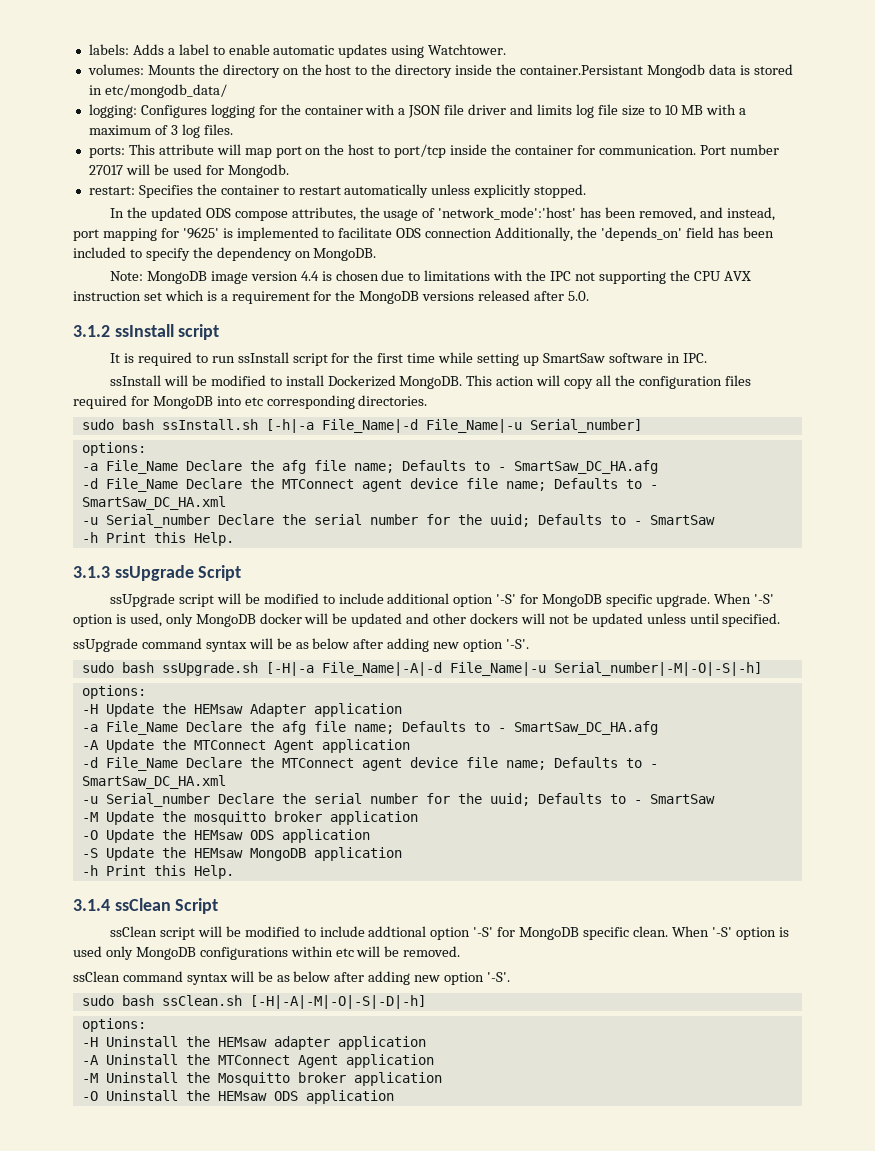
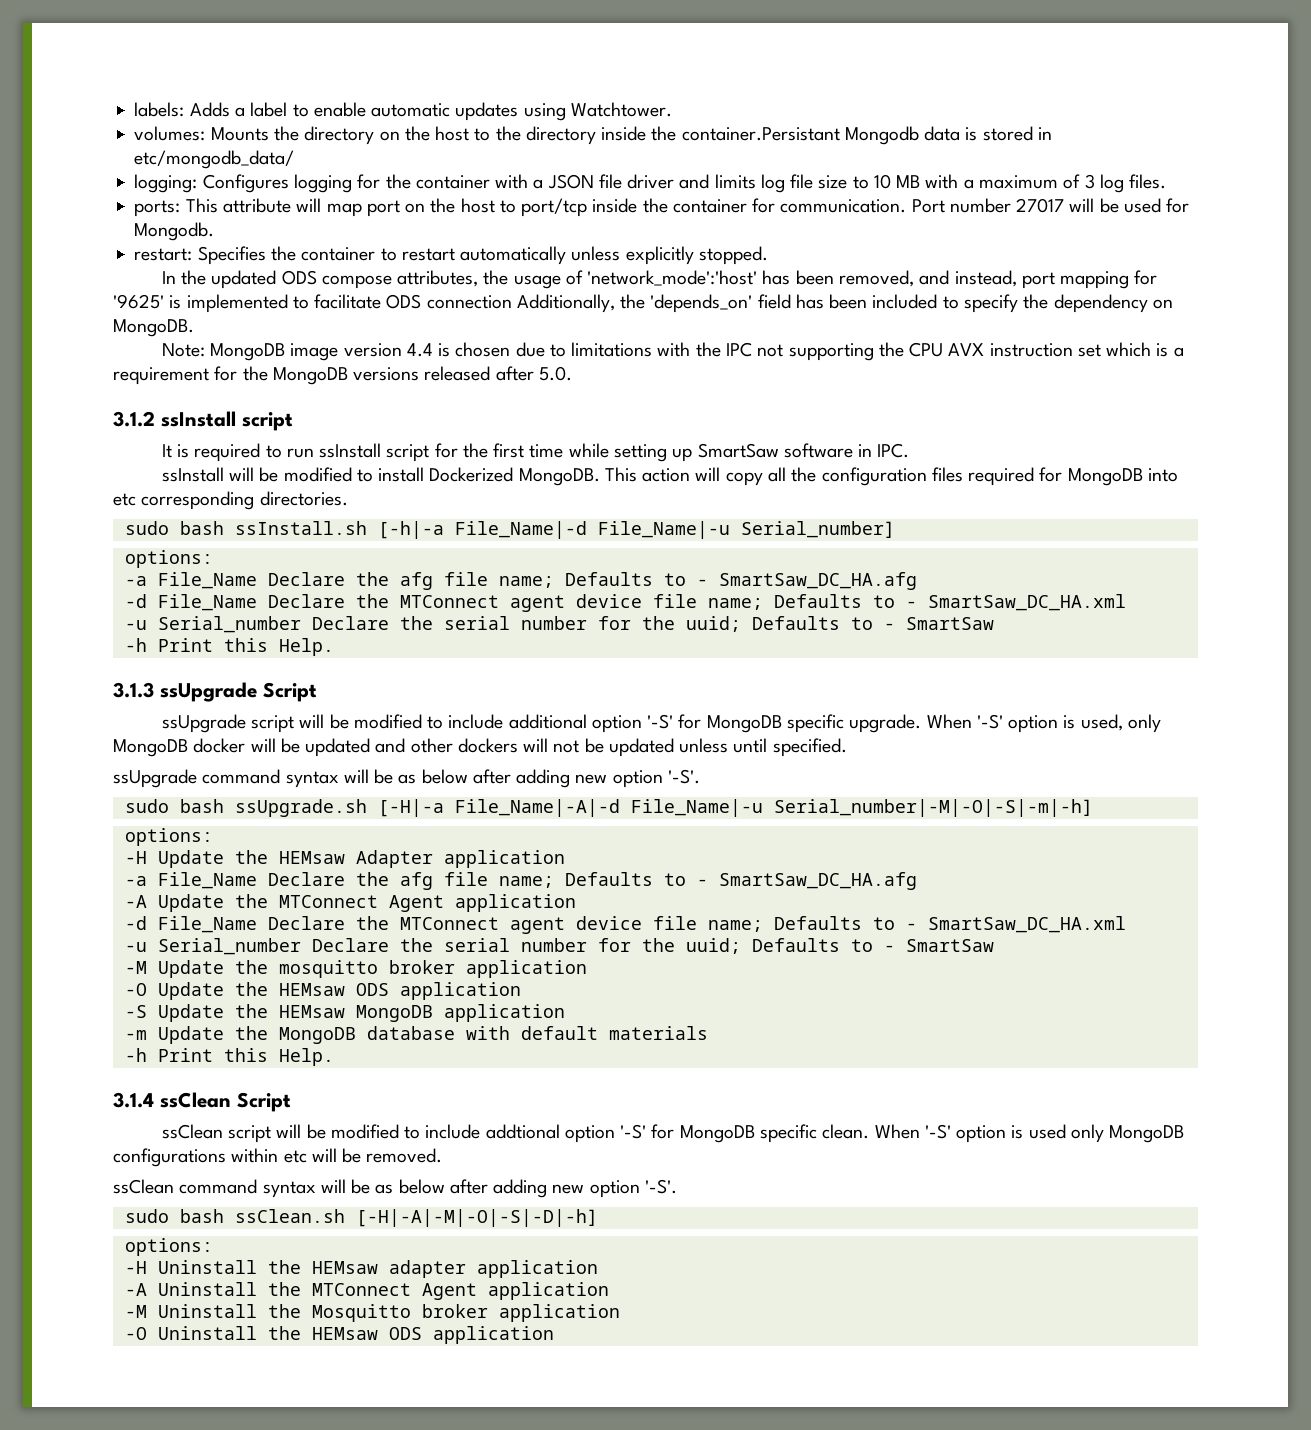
- sudo bash ssUpgrade.sh [-H|-a File_Name|-A|-d File_Name|-u Serial_number|-M|-O|-S|-h]
+ sudo bash ssUpgrade.sh [-H|-a File_Name|-A|-d File_Name|-u Serial_number|-M|-O|-S|-m|-h]
+ -m Update the MongoDB database with default materials

